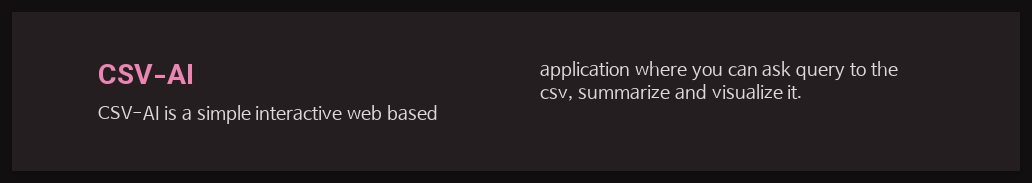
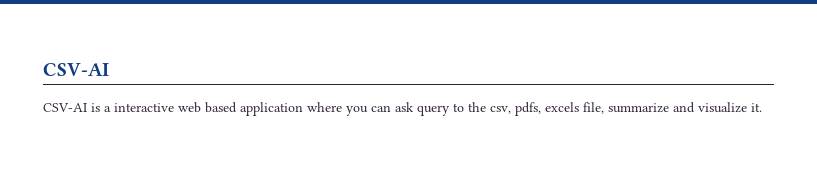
- CSV-AI is a simple interactive web based application where you can ask query to the csv, summarize and visualize it.
+ CSV-AI is a interactive web based application where you can ask query to the csv, pdfs, excels file, summarize and visualize it.

